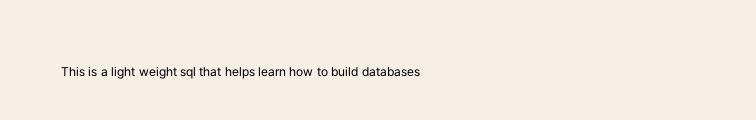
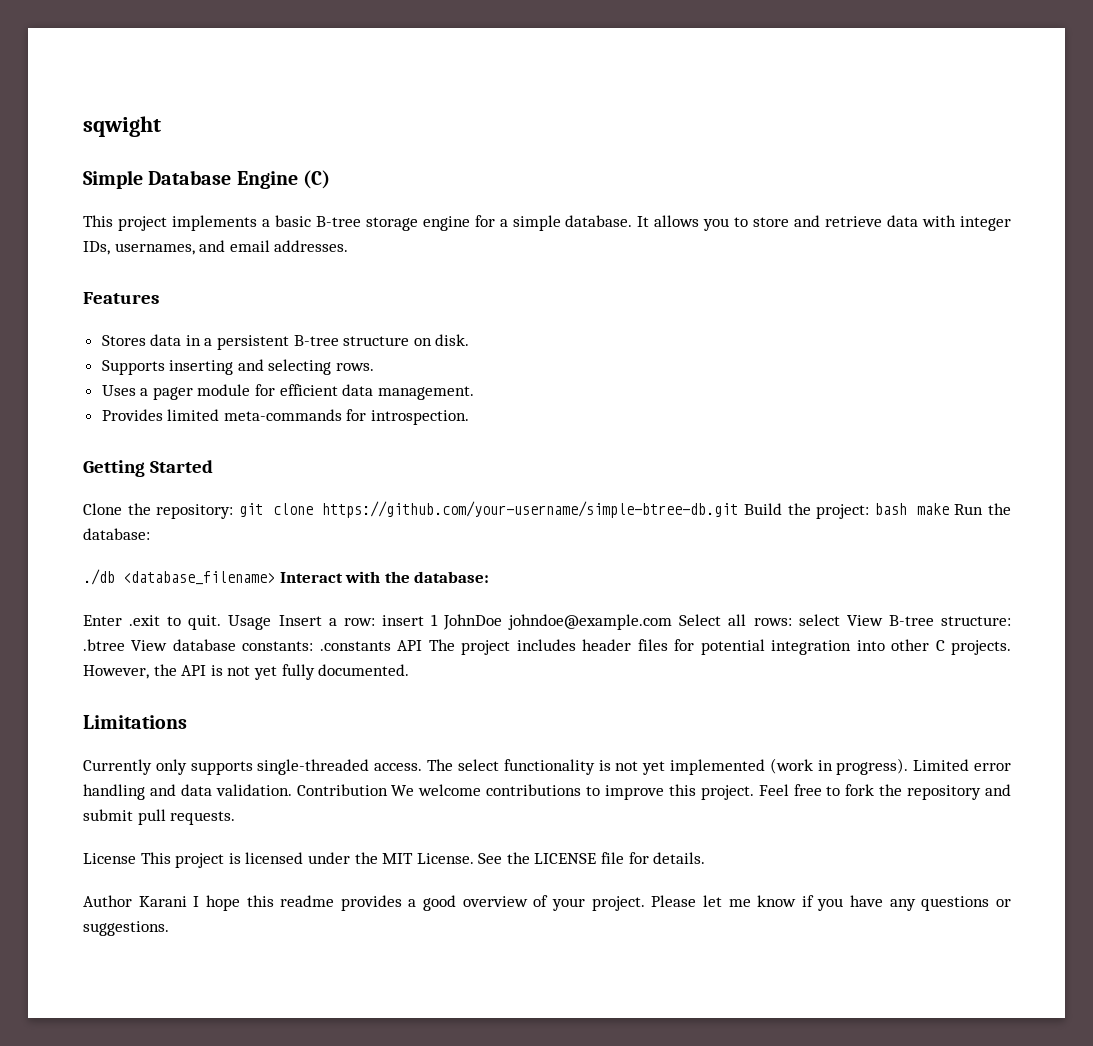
- This is a light weight sql that helps learn how to build databases
+ sqwight
+ Simple Database Engine (C)
+ This project implements a basic B-tree storage engine for a simple database. It allows you to store and retrieve data with integer IDs, usernames, and email addresses.
+ Features
+ Stores data in a persistent B-tree structure on disk.
+ Supports inserting and selecting rows.
+ Uses a pager module for efficient data management.
+ Provides limited meta-commands for introspection.
+ Getting Started
+ Clone the repository: git clone https://github.com/your-username/simple-btree-db.git Build the project: bash make Run the database:
+ ./db <database_filename> Interact with the database:
+ Enter .exit to quit. Usage Insert a row: insert 1 JohnDoe johndoe@example.com Select all rows: select View B-tree structure: .btree View database constants: .constants API The project includes header files for potential integration into other C projects. However, the API is not yet fully documented.
+ Limitations
+ Currently only supports single-threaded access. The select functionality is not yet implemented (work in progress). Limited error handling and data validation. Contribution We welcome contributions to improve this project. Feel free to fork the repository and submit pull requests.
+ License This project is licensed under the MIT License. See the LICENSE file for details.
+ Author Karani I hope this readme provides a good overview of your project. Please let me know if you have any questions or suggestions.

